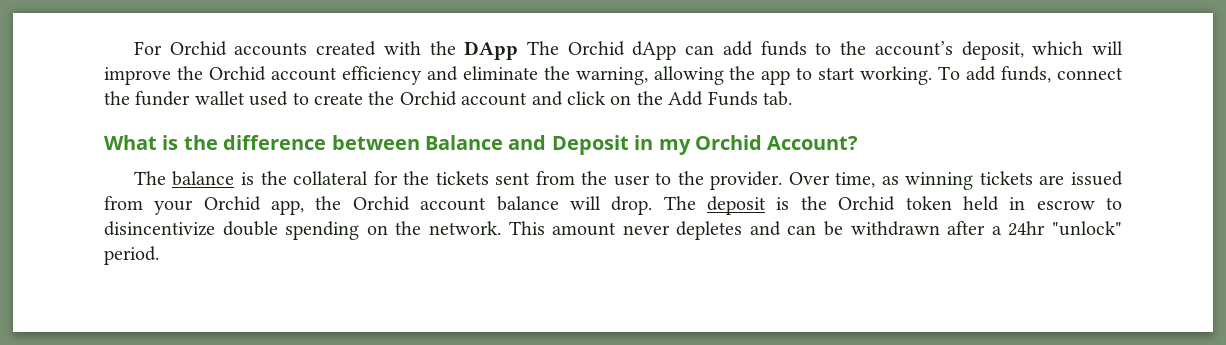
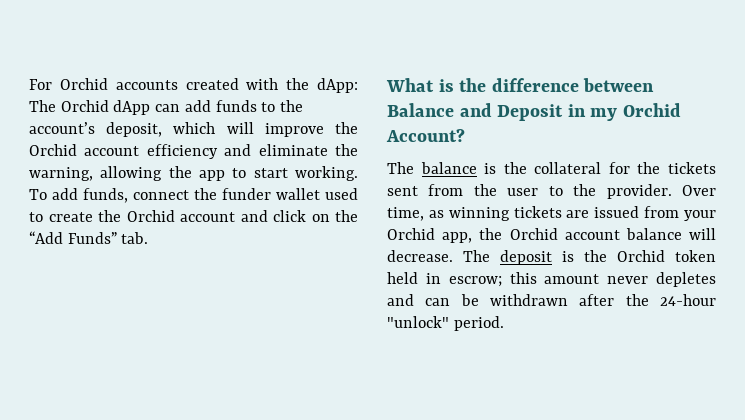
- For Orchid accounts created with the DApp The Orchid dApp can add funds to the account’s deposit, which will improve the Orchid account efficiency and eliminate the warning, allowing the app to start working.
+ For Orchid accounts created with the dApp: The Orchid dApp can add funds to the account’s deposit, which will improve the Orchid account efficiency and eliminate the warning, allowing the app to start working.
- To add funds, connect the funder wallet used to create the Orchid account and click on the Add Funds tab.
+ To add funds, connect the funder wallet used to create the Orchid account and click on the “Add Funds” tab.
- Over time, as winning tickets are issued from your Orchid app, the Orchid account balance will drop.
+ Over time, as winning tickets are issued from your Orchid app, the Orchid account balance will decrease.
- The deposit is the Orchid token held in escrow to disincentivize double spending on the network. This amount never depletes and can be withdrawn after a 24hr "unlock" period.
+ The deposit is the Orchid token held in escrow; this amount never depletes and can be withdrawn after the 24-hour "unlock" period.

